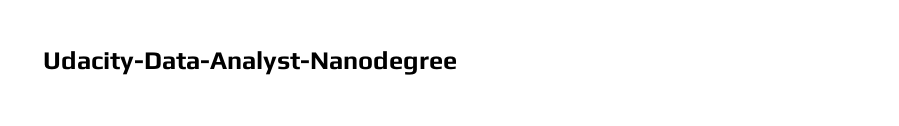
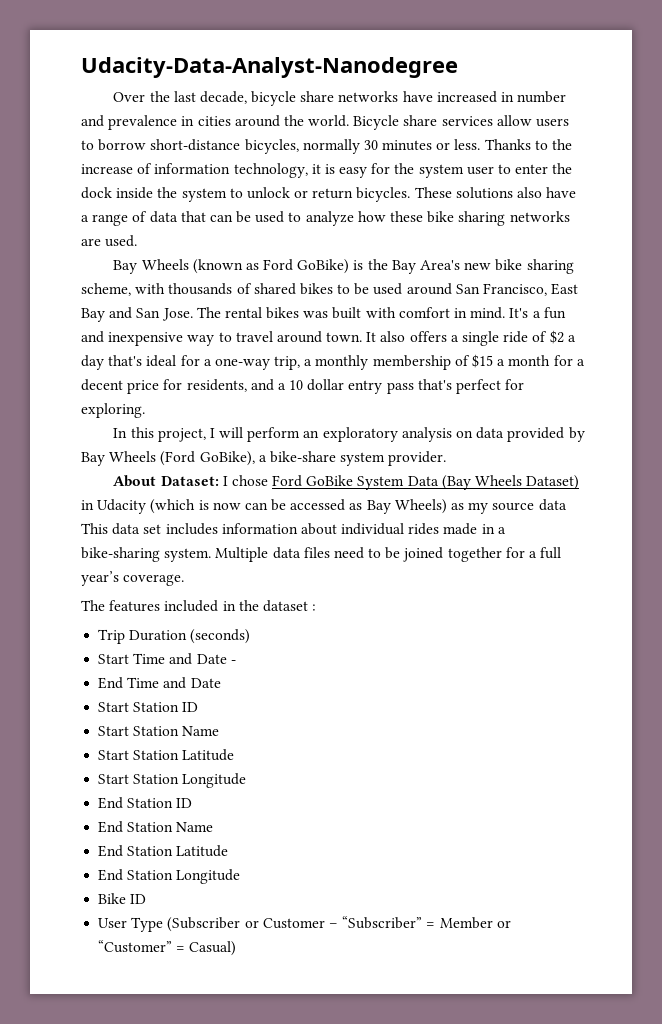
+ Over the last decade, bicycle share networks have increased in number and prevalence in cities around the world. Bicycle share services allow users to borrow short-distance bicycles, normally 30 minutes or less. Thanks to the increase of information technology, it is easy for the system user to enter the dock inside the system to unlock or return bicycles. These solutions also have a range of data that can be used to analyze how these bike sharing networks are used.
+ Bay Wheels (known as Ford GoBike) is the Bay Area's new bike sharing scheme, with thousands of shared bikes to be used around San Francisco, East Bay and San Jose. The rental bikes was built with comfort in mind. It's a fun and inexpensive way to travel around town. It also offers a single ride of $2 a day that's ideal for a one-way trip, a monthly membership of $15 a month for a decent price for residents, and a 10 dollar entry pass that's perfect for exploring.
+ In this project, I will perform an exploratory analysis on data provided by Bay Wheels (Ford GoBike), a bike-share system provider.
+ About Dataset: I chose Ford GoBike System Data (Bay Wheels Dataset) in Udacity (which is now can be accessed as Bay Wheels) as my source data This data set includes information about individual rides made in a bike-sharing system. Multiple data files need to be joined together for a full year’s coverage.
+ The features included in the dataset :
+ Trip Duration (seconds)
+ Start Time and Date -
+ End Time and Date
+ Start Station ID
+ Start Station Name
+ Start Station Latitude
+ Start Station Longitude
+ End Station ID
+ End Station Name
+ End Station Latitude
+ End Station Longitude
+ Bike ID
+ User Type (Subscriber or Customer – “Subscriber” = Member or “Customer” = Casual)

